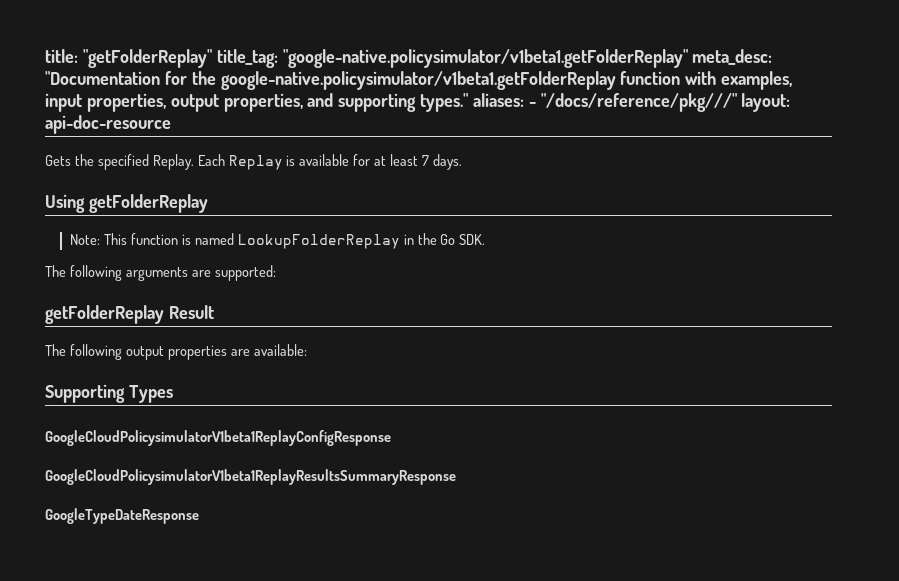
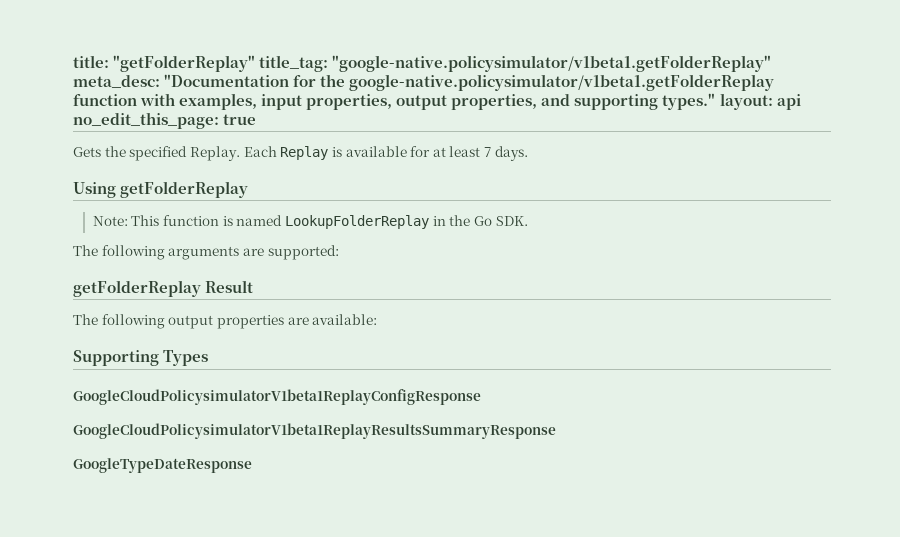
- title: "getFolderReplay" title_tag: "google-native.policysimulator/v1beta1.getFolderReplay" meta_desc: "Documentation for the google-native.policysimulator/v1beta1.getFolderReplay function with examples, input properties, output properties, and supporting types." aliases: - "/docs/reference/pkg///" layout: api-doc-resource
+ title: "getFolderReplay" title_tag: "google-native.policysimulator/v1beta1.getFolderReplay" meta_desc: "Documentation for the google-native.policysimulator/v1beta1.getFolderReplay function with examples, input properties, output properties, and supporting types." layout: api no_edit_this_page: true

